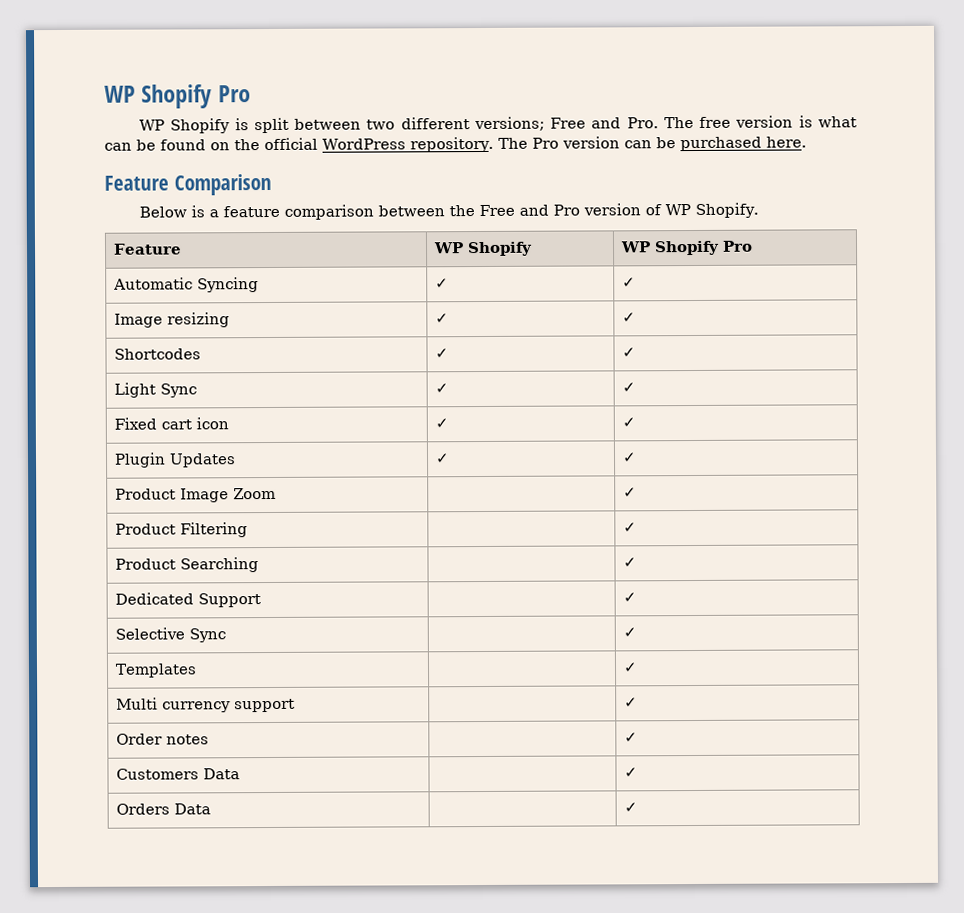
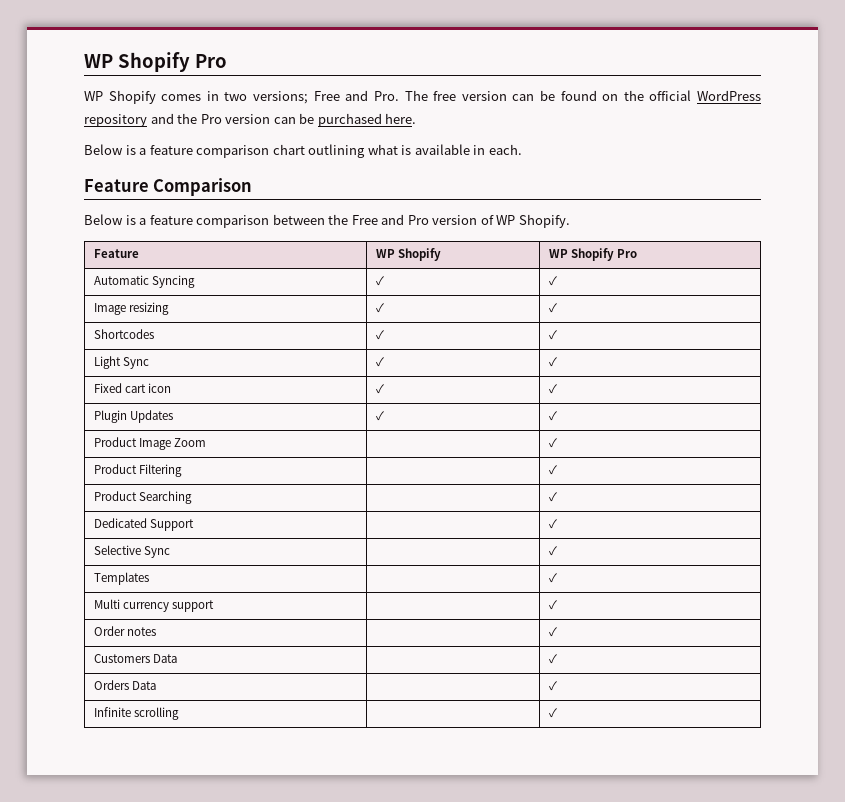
- WP Shopify is split between two different versions; Free and Pro. The free version is what can be found on the official WordPress repository. The Pro version can be purchased here.
+ WP Shopify comes in two versions; Free and Pro. The free version can be found on the official WordPress repository and the Pro version can be purchased here.
+ Below is a feature comparison chart outlining what is available in each.
+ Infinite scrolling | | ✓

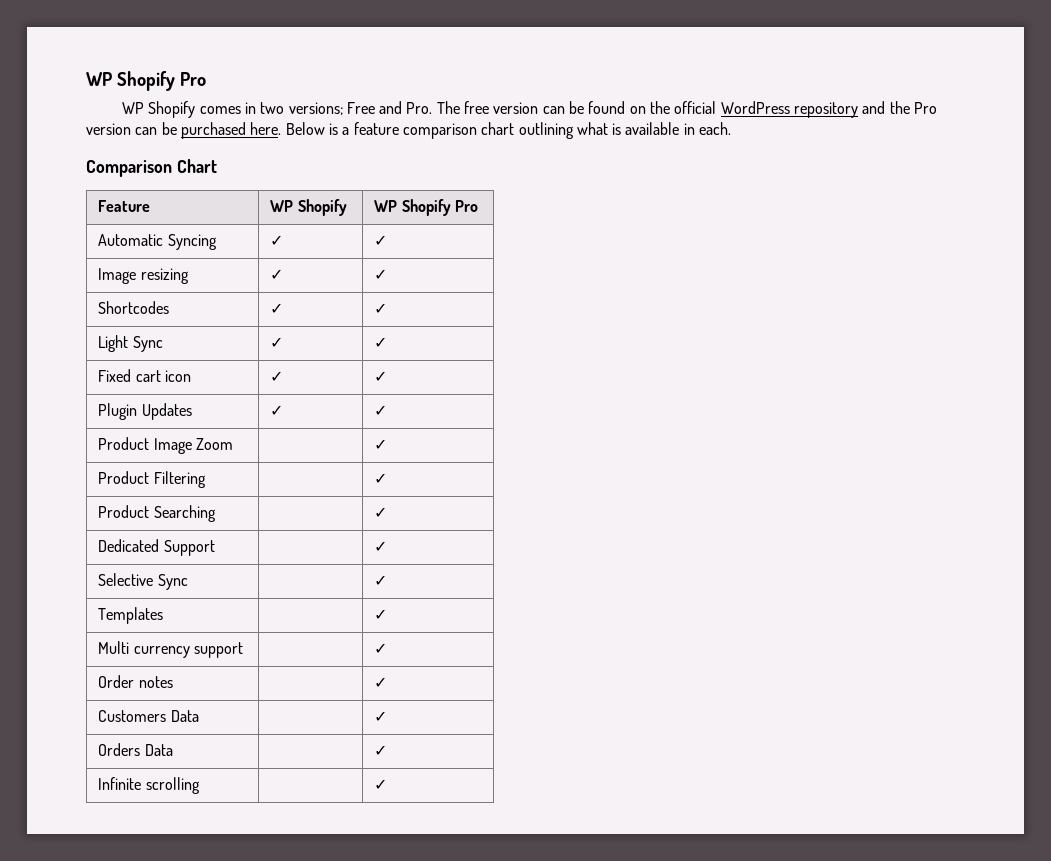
- WP Shopify comes in two versions; Free and Pro. The free version can be found on the official WordPress repository and the Pro version can be purchased here.
- Below is a feature comparison chart outlining what is available in each.
+ WP Shopify comes in two versions; Free and Pro. The free version can be found on the official WordPress repository and the Pro version can be purchased here. Below is a feature comparison chart outlining what is available in each.
- Feature Comparison
- Below is a feature comparison between the Free and Pro version of WP Shopify.
+ Comparison Chart

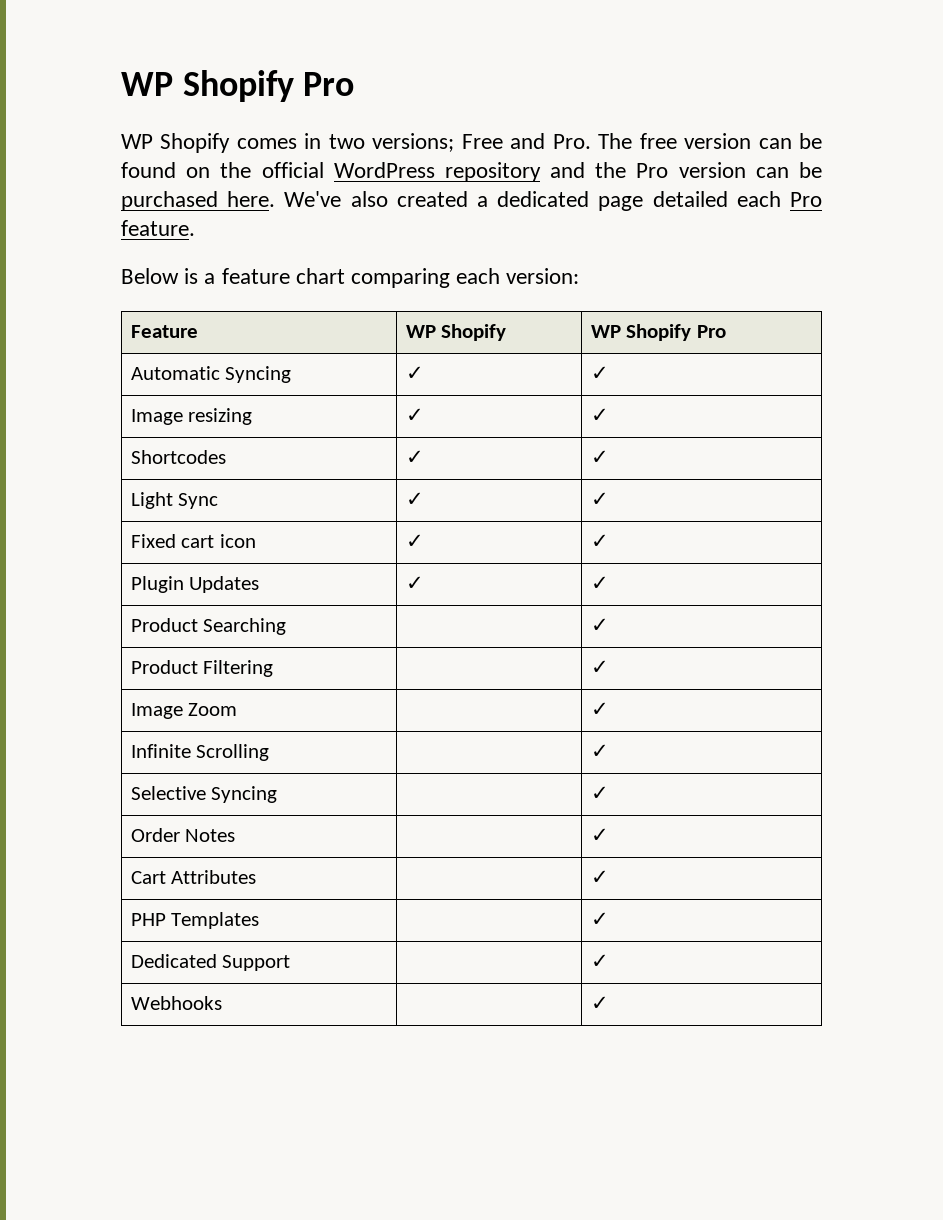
- Below is a feature comparison chart outlining what is available in each.
- Comparison Chart
+ We've also created a dedicated page detailed each Pro feature.
+ Below is a feature chart comparing each version:
- Product Image Zoom | | ✓
+ Product Searching | | ✓
- Product Searching | | ✓
+ Image Zoom | | ✓
+ Infinite Scrolling | | ✓
+ Selective Syncing | | ✓
+ Order Notes | | ✓
+ Cart Attributes | | ✓
+ PHP Templates | | ✓
- Selective Sync | | ✓
- Templates | | ✓
- Multi currency support | | ✓
- Order notes | | ✓
- Customers Data | | ✓
- Orders Data | | ✓
- Infinite scrolling | | ✓
+ Webhooks | | ✓

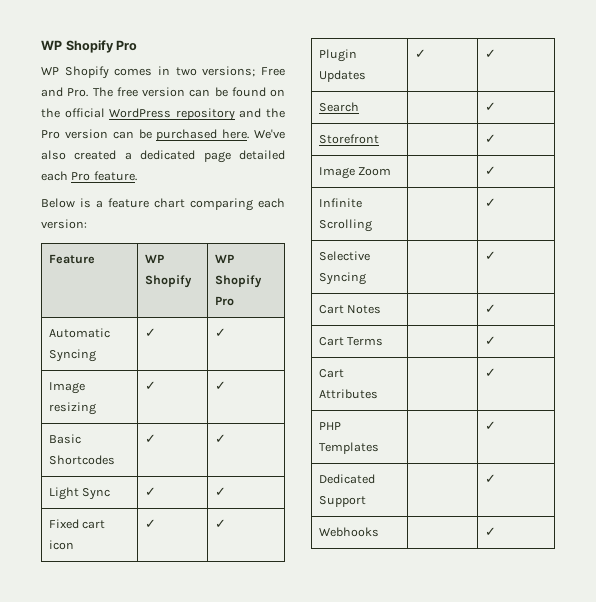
- Shortcodes | ✓ | ✓
+ Basic Shortcodes | ✓ | ✓
- Product Searching | | ✓
- Product Filtering | | ✓
+ Search | | ✓
+ Storefront | | ✓
- Order Notes | | ✓
+ Cart Notes | | ✓
+ Cart Terms | | ✓

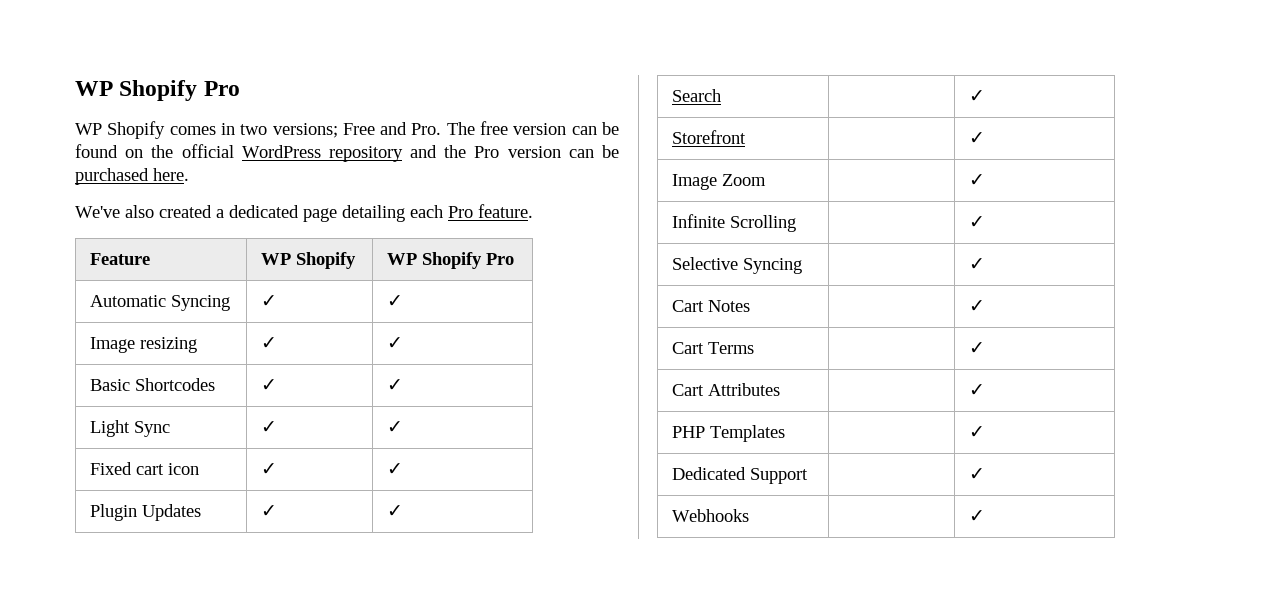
- WP Shopify comes in two versions; Free and Pro. The free version can be found on the official WordPress repository and the Pro version can be purchased here. We've also created a dedicated page detailed each Pro feature.
+ WP Shopify comes in two versions; Free and Pro. The free version can be found on the official WordPress repository and the Pro version can be purchased here.
+ We've also created a dedicated page detailing each Pro feature.
- Below is a feature chart comparing each version:

